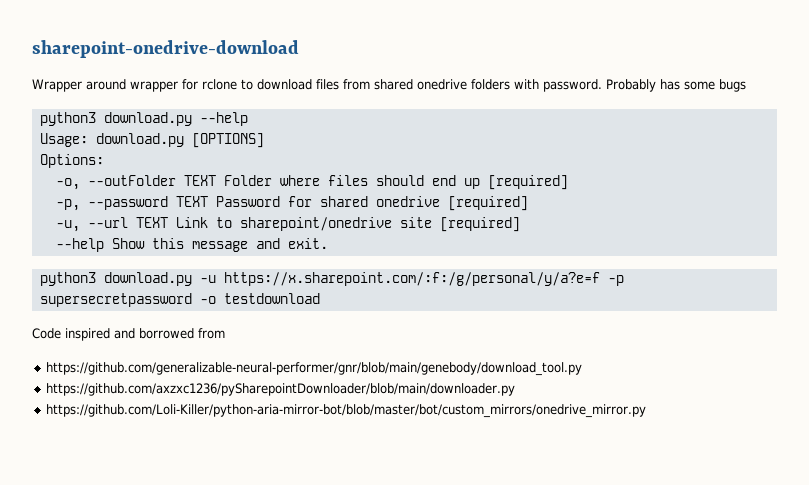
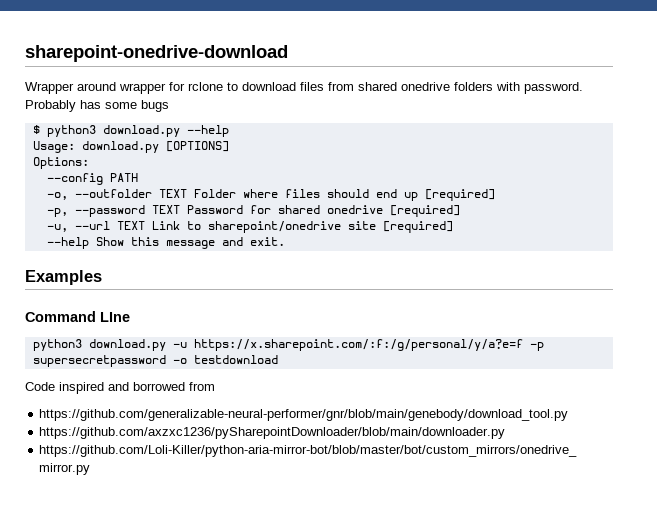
- python3 download.py --help
+ $ python3 download.py --help
+ --config PATH
- -o, --outFolder TEXT Folder where files should end up [required]
+ -o, --outfolder TEXT Folder where files should end up [required]
+ Examples
+ Command LIne

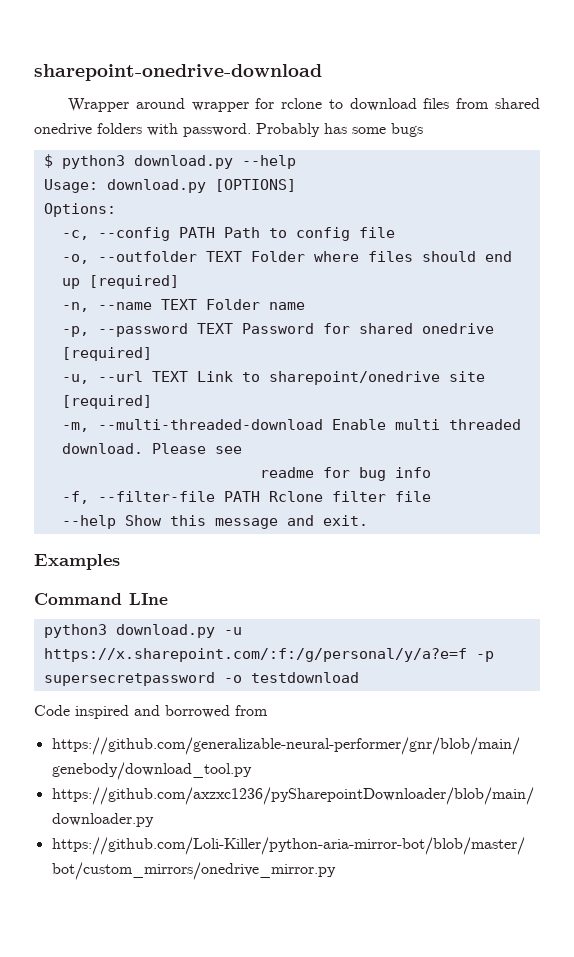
- --config PATH
+ -c, --config PATH Path to config file
+ -n, --name TEXT Folder name
+ -m, --multi-threaded-download Enable multi threaded download. Please see
+ readme for bug info
+ -f, --filter-file PATH Rclone filter file

